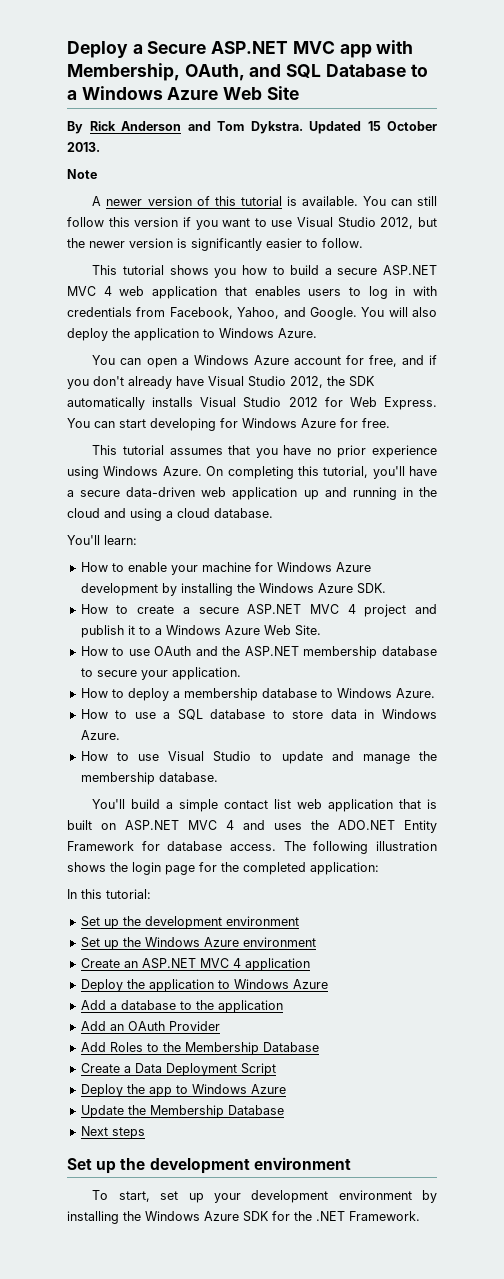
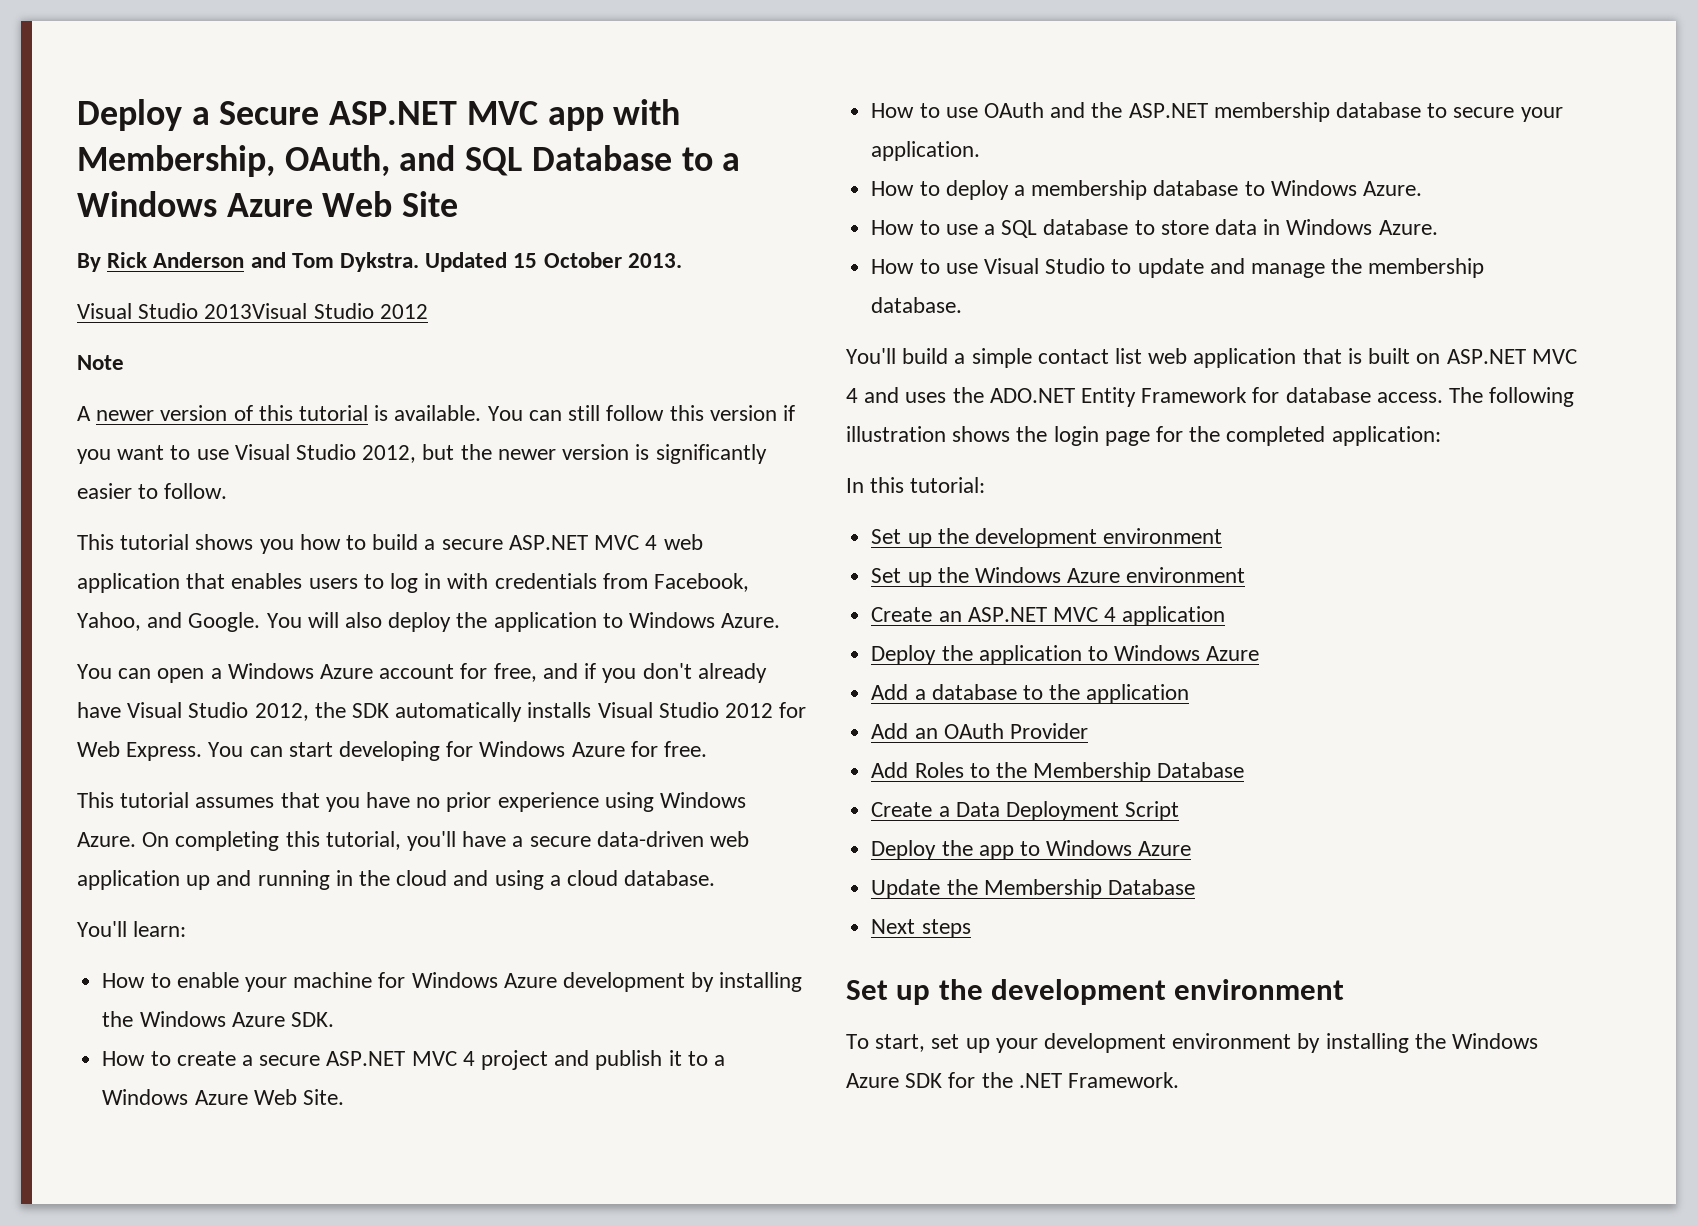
+ Visual Studio 2013Visual Studio 2012

